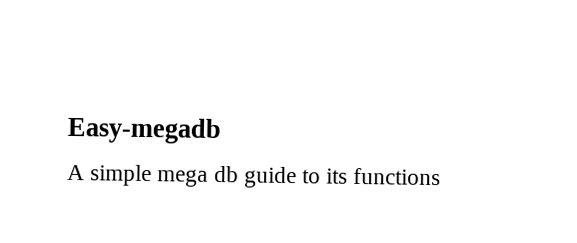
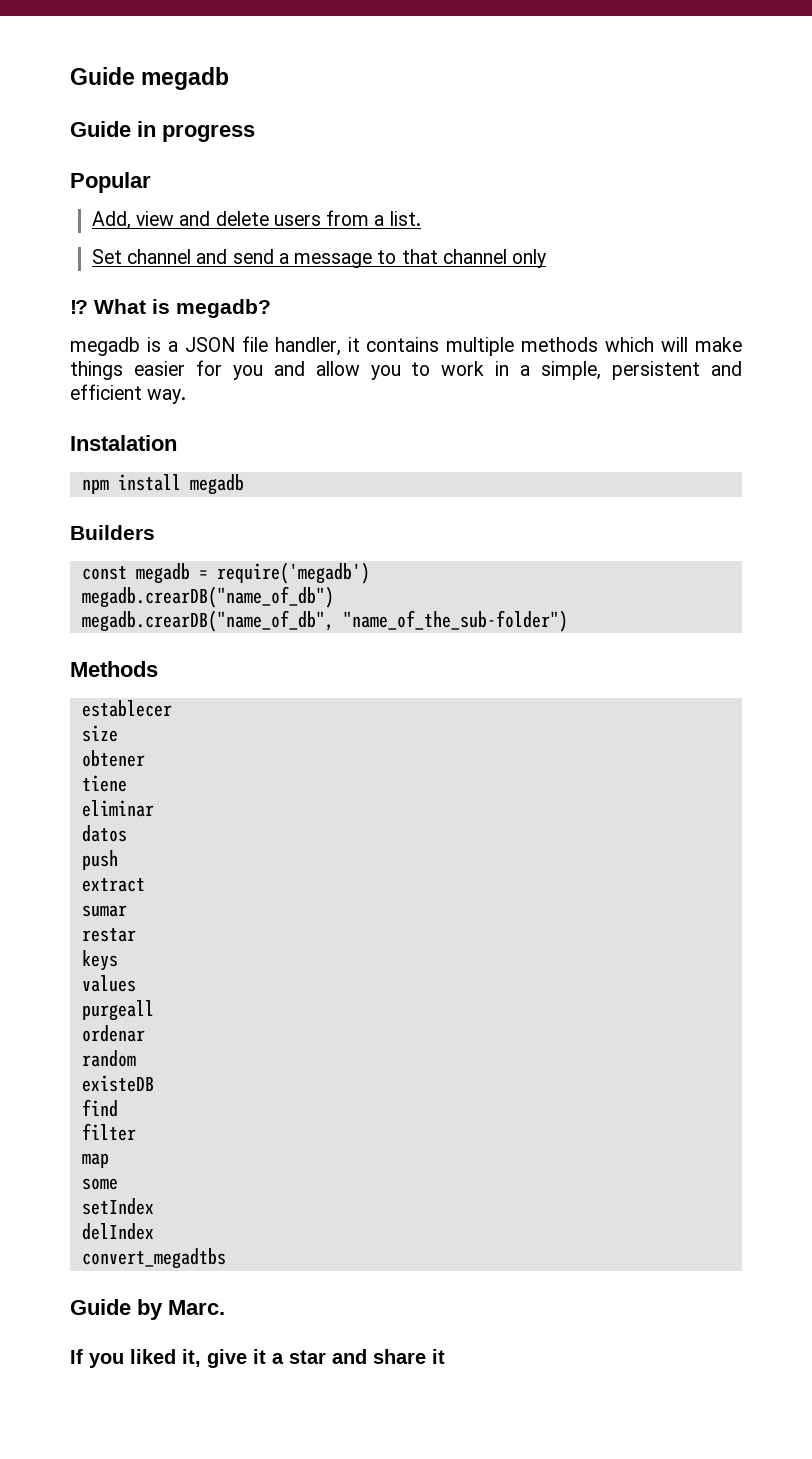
- Easy-megadb
- A simple mega db guide to its functions
+ Guide megadb
+ Guide in progress
+ Popular
+ Add, view and delete users from a list.
+ Set channel and send a message to that channel only
+ ⁉ What is megadb?
+ megadb is a JSON file handler, it contains multiple methods which will make things easier for you and allow you to work in a simple, persistent and efficient way.
+ Instalation
+ npm install megadb
+ Builders
+ const megadb = require('megadb')
+ megadb.crearDB("name_of_db")
+ megadb.crearDB("name_of_db", "name_of_the_sub-folder")
+ Methods
+ establecer
+ size
+ obtener
+ tiene
+ eliminar
+ datos
+ push
+ extract
+ sumar
+ restar
+ keys
+ values
+ purgeall
+ ordenar
+ random
+ existeDB
+ find
+ filter
+ map
+ some
+ setIndex
+ delIndex
+ convert_megadtbs
+ Guide by Marc.
+ If you liked it, give it a star and share it

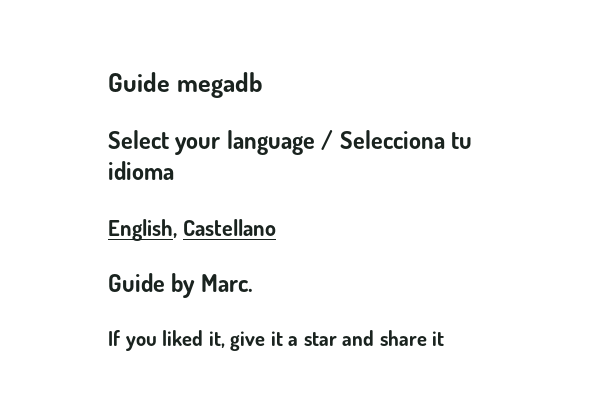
- Guide in progress
- Popular
- Add, view and delete users from a list.
- Set channel and send a message to that channel only
- ⁉ What is megadb?
- megadb is a JSON file handler, it contains multiple methods which will make things easier for you and allow you to work in a simple, persistent and efficient way.
- Instalation
- npm install megadb
- Builders
- const megadb = require('megadb')
- megadb.crearDB("name_of_db")
- megadb.crearDB("name_of_db", "name_of_the_sub-folder")
- Methods
- establecer
- size
- obtener
- tiene
- eliminar
- datos
- push
- extract
- sumar
- restar
- keys
- values
- purgeall
- ordenar
- random
- existeDB
- find
- filter
- map
- some
- setIndex
- delIndex
- convert_megadtbs
+ Select your language / Selecciona tu idioma
+ English, Castellano

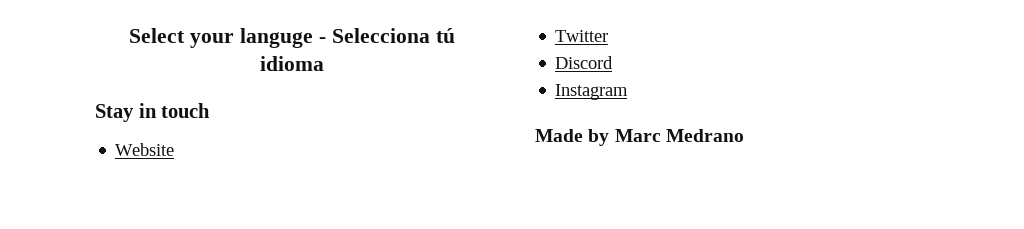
- Guide megadb
- Select your language / Selecciona tu idioma
- English, Castellano
- Guide by Marc.
- If you liked it, give it a star and share it
+ Select your languge - Selecciona tú idioma
+ Stay in touch
+ Website
+ Twitter
+ Discord
+ Instagram
+ Made by Marc Medrano

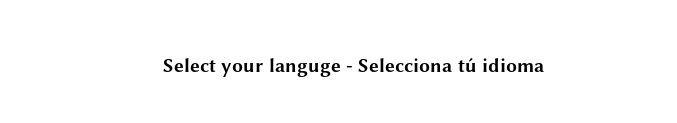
- Stay in touch
- Website
- Twitter
- Discord
- Instagram
- Made by Marc Medrano

